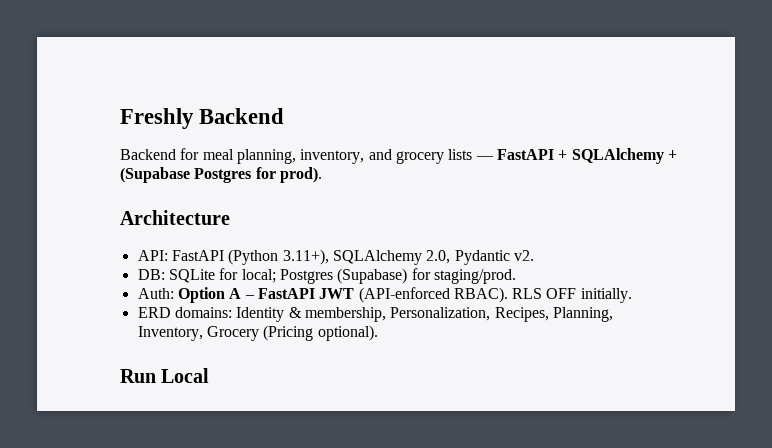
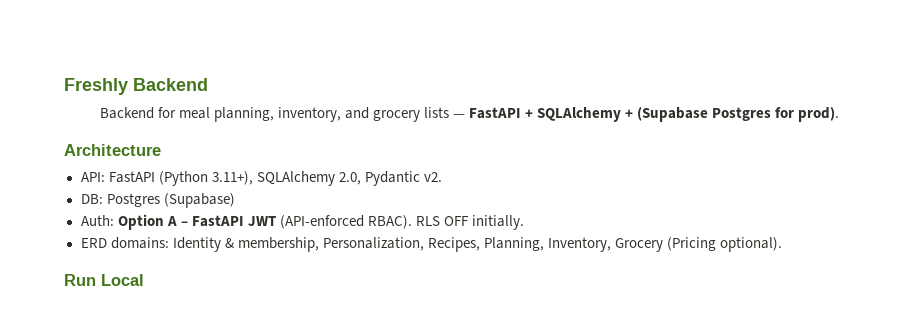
- DB: SQLite for local; Postgres (Supabase) for staging/prod.
+ DB: Postgres (Supabase)

